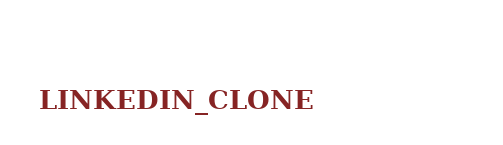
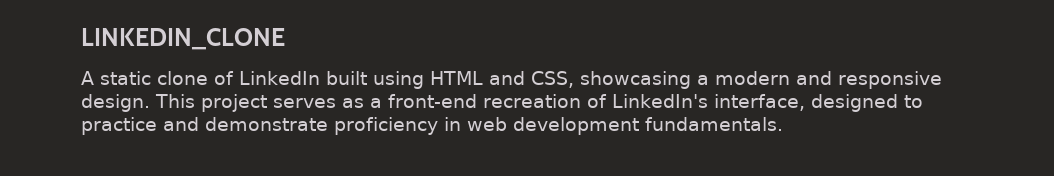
+ A static clone of LinkedIn built using HTML and CSS, showcasing a modern and responsive design. This project serves as a front-end recreation of LinkedIn's interface, designed to practice and demonstrate proficiency in web development fundamentals.

